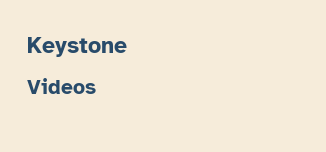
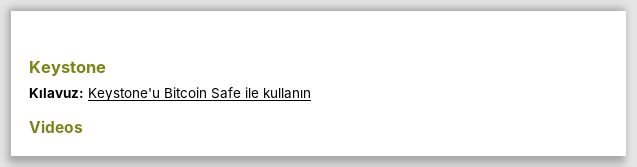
+ Kılavuz: Keystone'u Bitcoin Safe ile kullanın

